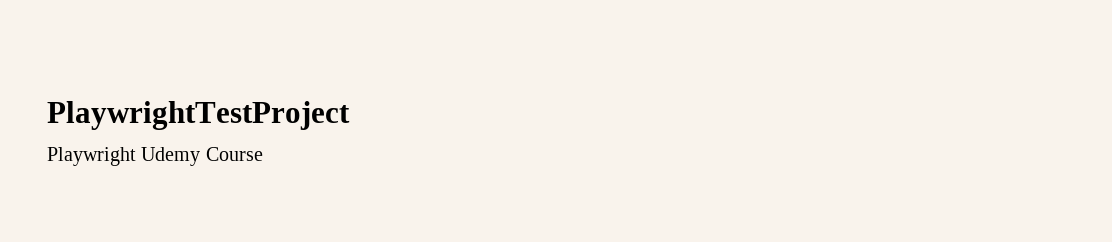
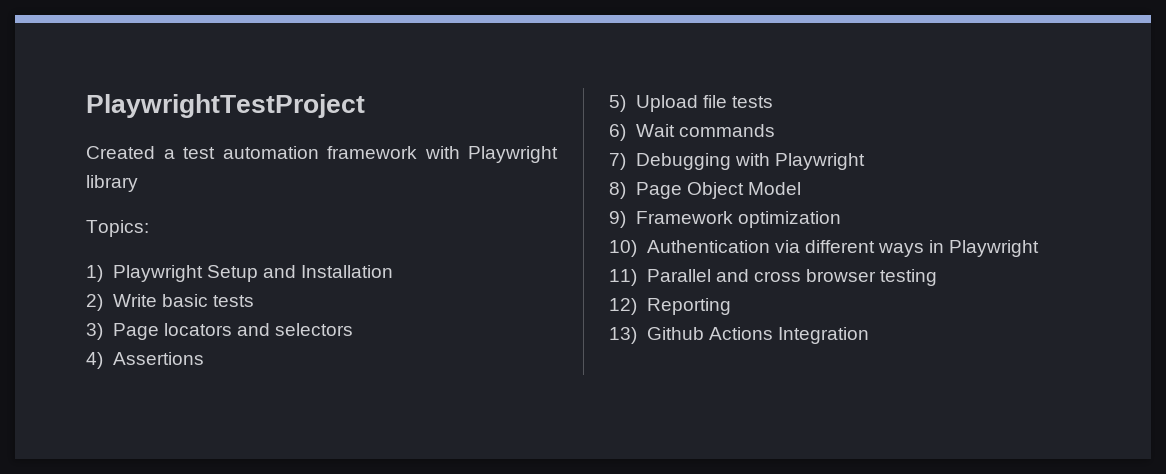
- Playwright Udemy Course
+ Created a test automation framework with Playwright library
+ Topics:
+ 1) Playwright Setup and Installation
+ 2) Write basic tests
+ 3) Page locators and selectors
+ 4) Assertions
+ 5) Upload file tests
+ 6) Wait commands
+ 7) Debugging with Playwright
+ 8) Page Object Model
+ 9) Framework optimization
+ 10) Authentication via different ways in Playwright
+ 11) Parallel and cross browser testing
+ 12) Reporting
+ 13) Github Actions Integration

